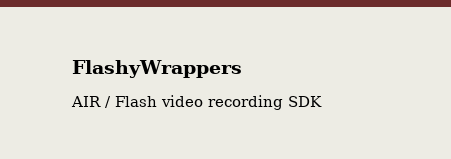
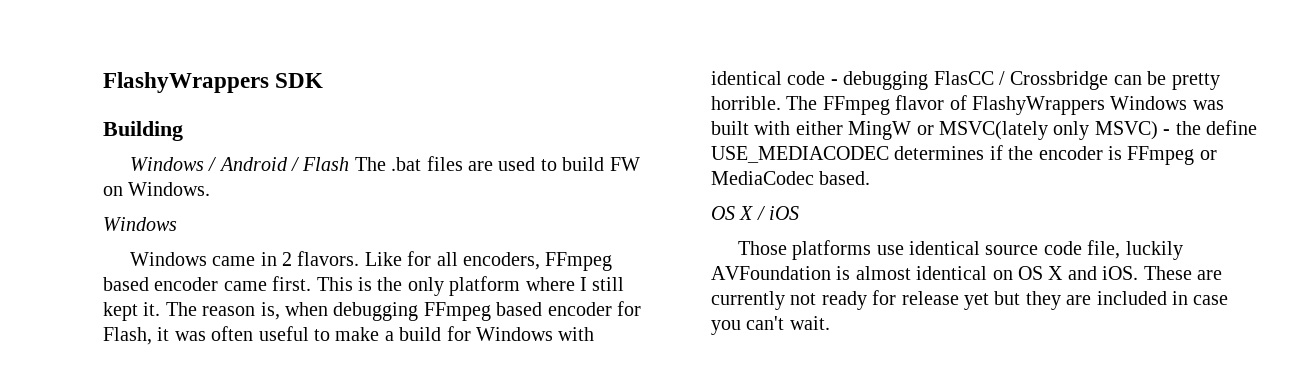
- FlashyWrappers
- AIR / Flash video recording SDK
+ FlashyWrappers SDK
+ Building
+ Windows / Android / Flash The .bat files are used to build FW on Windows.
+ Windows
+ Windows came in 2 flavors. Like for all encoders, FFmpeg based encoder came first. This is the only platform where I still kept it. The reason is, when debugging FFmpeg based encoder for Flash, it was often useful to make a build for Windows with identical code - debugging FlasCC / Crossbridge can be pretty horrible. The FFmpeg flavor of FlashyWrappers Windows was built with either MingW or MSVC(lately only MSVC) - the define USE_MEDIACODEC determines if the encoder is FFmpeg or MediaCodec based.
+ OS X / iOS
+ Those platforms use identical source code file, luckily AVFoundation is almost identical on OS X and iOS. These are currently not ready for release yet but they are included in case you can't wait.

